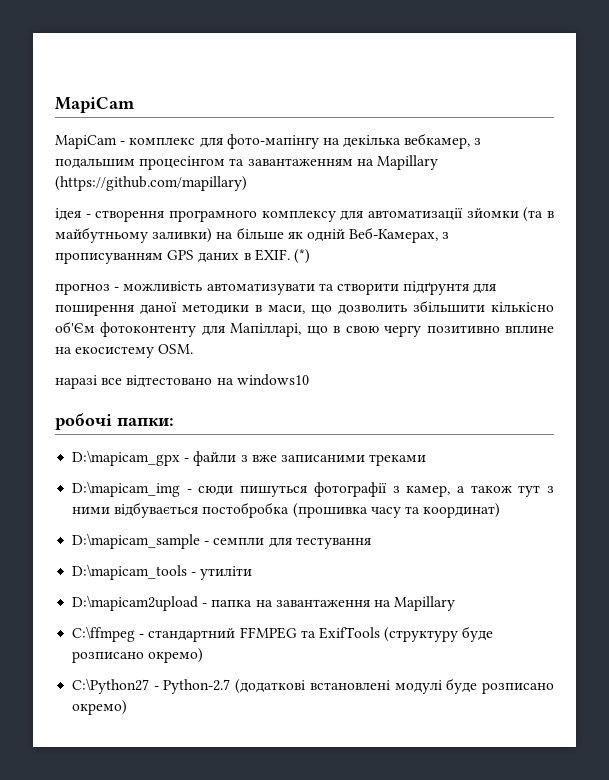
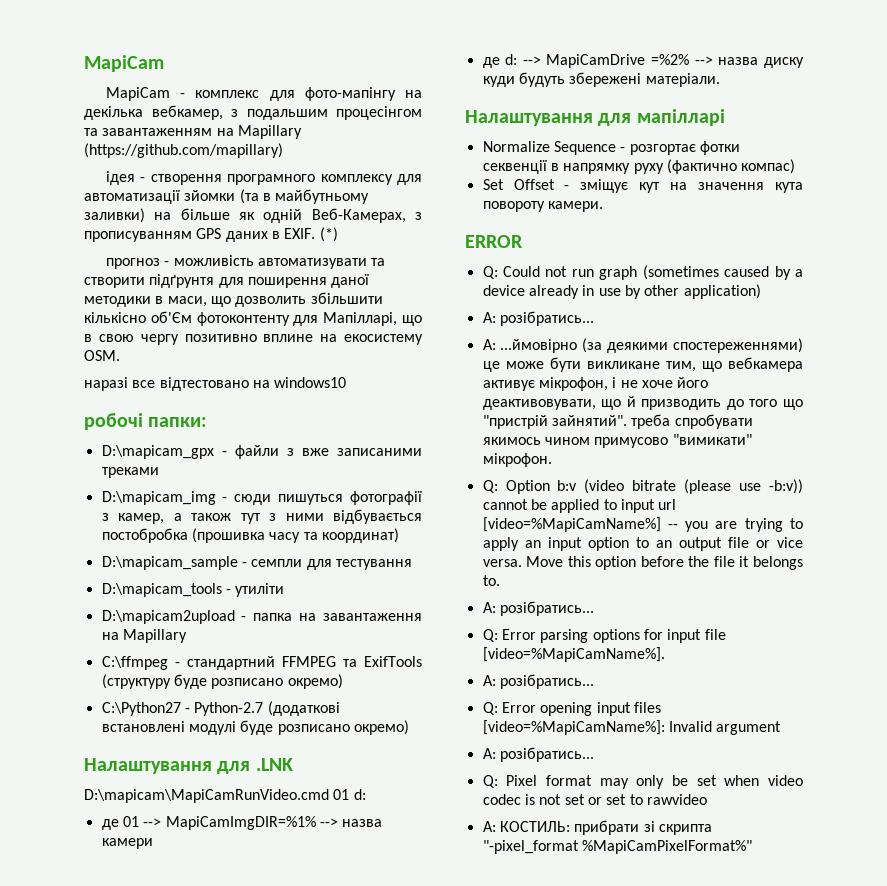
+ Налаштування для .LNK
+ D:\mapicam\MapiCamRunVideo.cmd 01 d:
+ де 01 --> MapiCamImgDIR=%1% --> назва камери
+ де d: --> MapiCamDrive =%2% --> назва диску куди будуть збережені матеріали.
+ Налаштування для мапілларі
+ Normalize Sequence - розгортає фотки секвенції в напрямку руху (фактично компас)
+ Set Offset - зміщує кут на значення кута повороту камери.
+ ERROR
+ Q: Could not run graph (sometimes caused by a device already in use by other application)
+ A: розібратись...
+ A: ...ймовірно (за деякими спостереженнями) це може бути викликане тим, що вебкамера активує мікрофон, і не хоче його деактивовувати, що й призводить до того що "пристрій зайнятий". треба спробувати якимось чином примусово "вимикати" мікрофон.
+ Q: Option b:v (video bitrate (please use -b:v)) cannot be applied to input url [video=%MapiCamName%] -- you are trying to apply an input option to an output file or vice versa. Move this option before the file it belongs to.
+ A: розібратись...
+ Q: Error parsing options for input file [video=%MapiCamName%].
+ A: розібратись...
+ Q: Error opening input files [video=%MapiCamName%]: Invalid argument
+ A: розібратись...
+ Q: Pixel format may only be set when video codec is not set or set to rawvideo
+ A: КОСТИЛЬ: прибрати зі скрипта "-pixel_format %MapiCamPixelFormat%"

